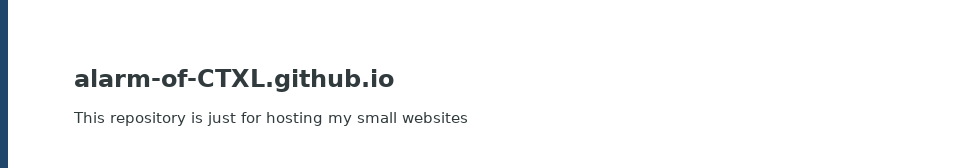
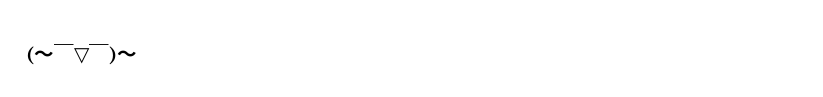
- alarm-of-CTXL.github.io
- This repository is just for hosting my small websites
+ (～￣▽￣)～

